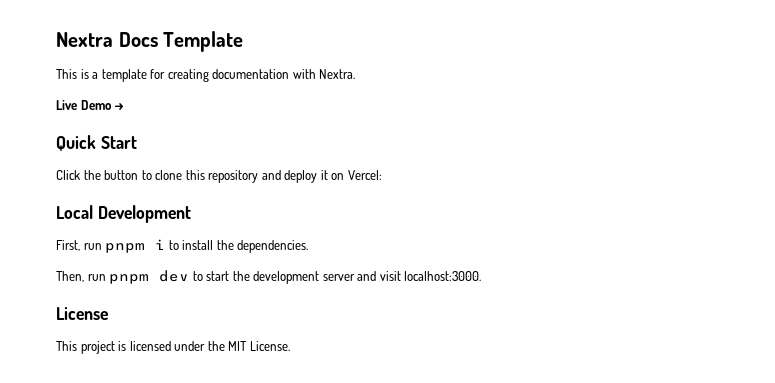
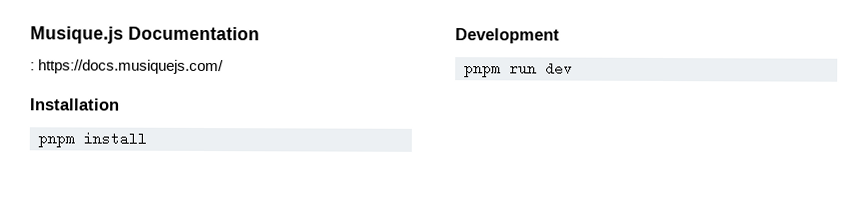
- Nextra Docs Template
- This is a template for creating documentation with Nextra.
- Live Demo →
- Quick Start
- Click the button to clone this repository and deploy it on Vercel:
- Local Development
- First, run pnpm i to install the dependencies.
- Then, run pnpm dev to start the development server and visit localhost:3000.
- License
- This project is licensed under the MIT License.
+ Musique.js Documentation
+ : https://docs.musiquejs.com/
+ Installation
+ pnpm install
+ Development
+ pnpm run dev

